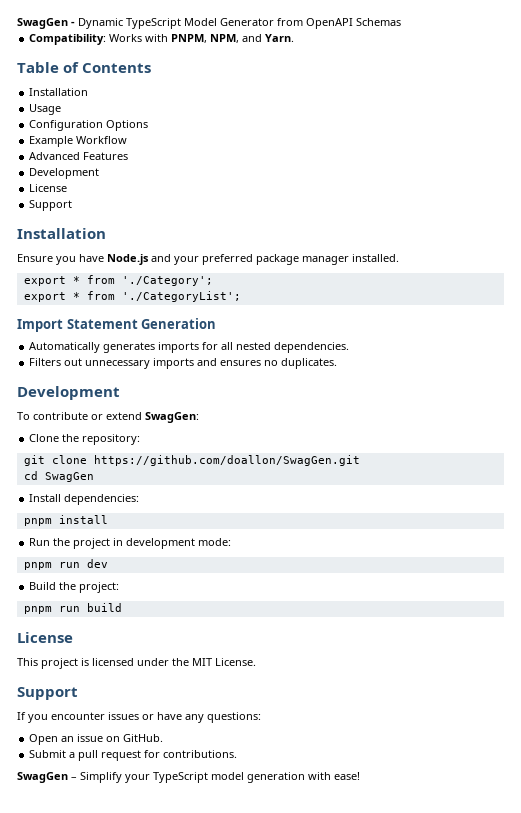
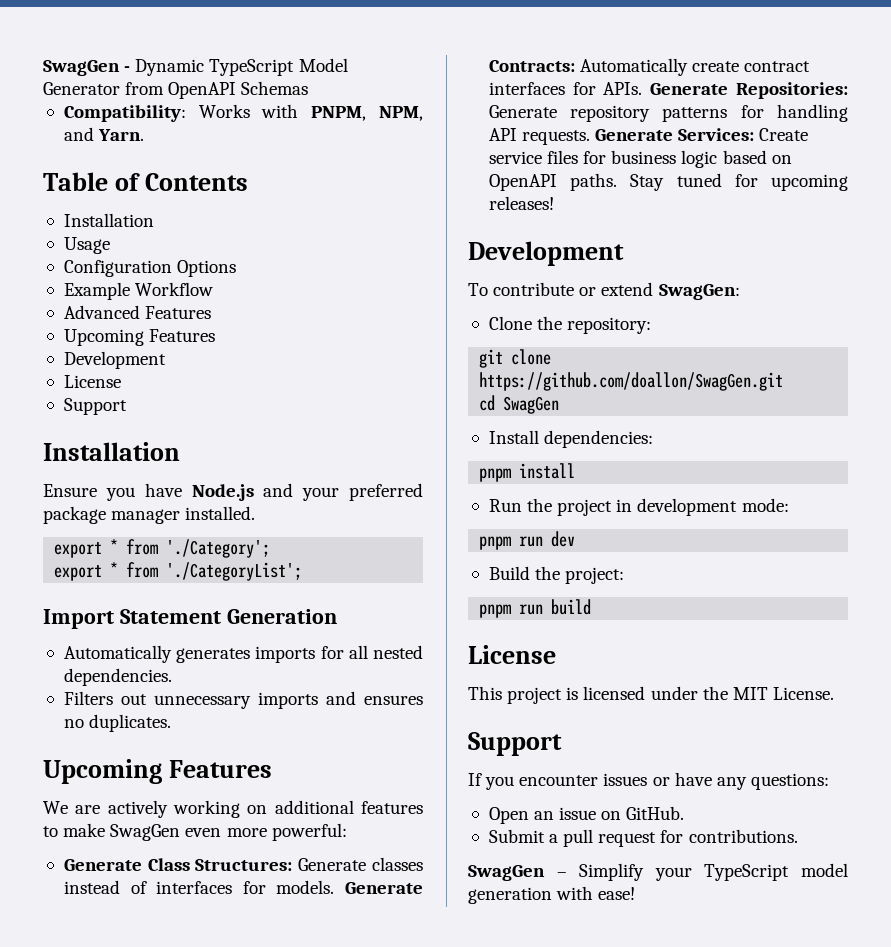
  Advanced Features
+ Upcoming Features
  Filters out unnecessary imports and ensures no duplicates.
+ Upcoming Features
+ We are actively working on additional features to make SwagGen even more powerful:
+ Generate Class Structures: Generate classes instead of interfaces for models. Generate Contracts: Automatically create contract interfaces for APIs. Generate Repositories: Generate repository patterns for handling API requests. Generate Services: Create service files for business logic based on OpenAPI paths. Stay tuned for upcoming releases!

